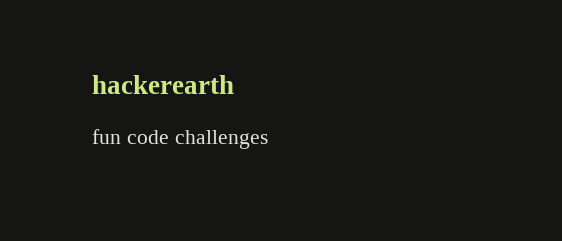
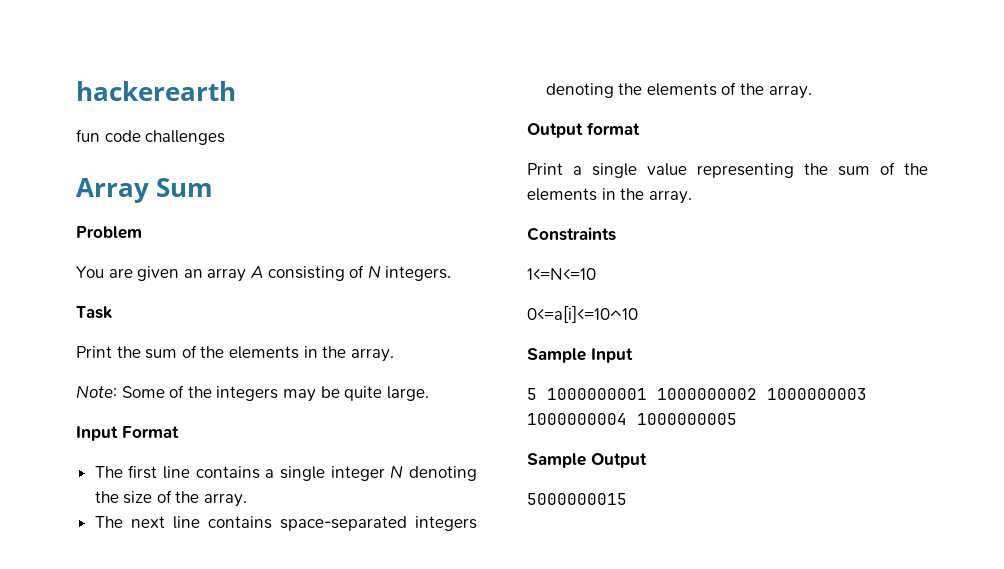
+ Array Sum
+ Problem
+ You are given an array A consisting of N integers.
+ Task
+ Print the sum of the elements in the array.
+ Note: Some of the integers may be quite large.
+ Input Format
+ The first line contains a single integer N denoting the size of the array.
+ The next line contains space-separated integers denoting the elements of the array.
+ Output format
+ Print a single value representing the sum of the elements in the array.
+ Constraints
+ 1<=N<=10
+ 0<=a[i]<=10^10
+ Sample Input
+ 5 1000000001 1000000002 1000000003 1000000004 1000000005
+ Sample Output
+ 5000000015

